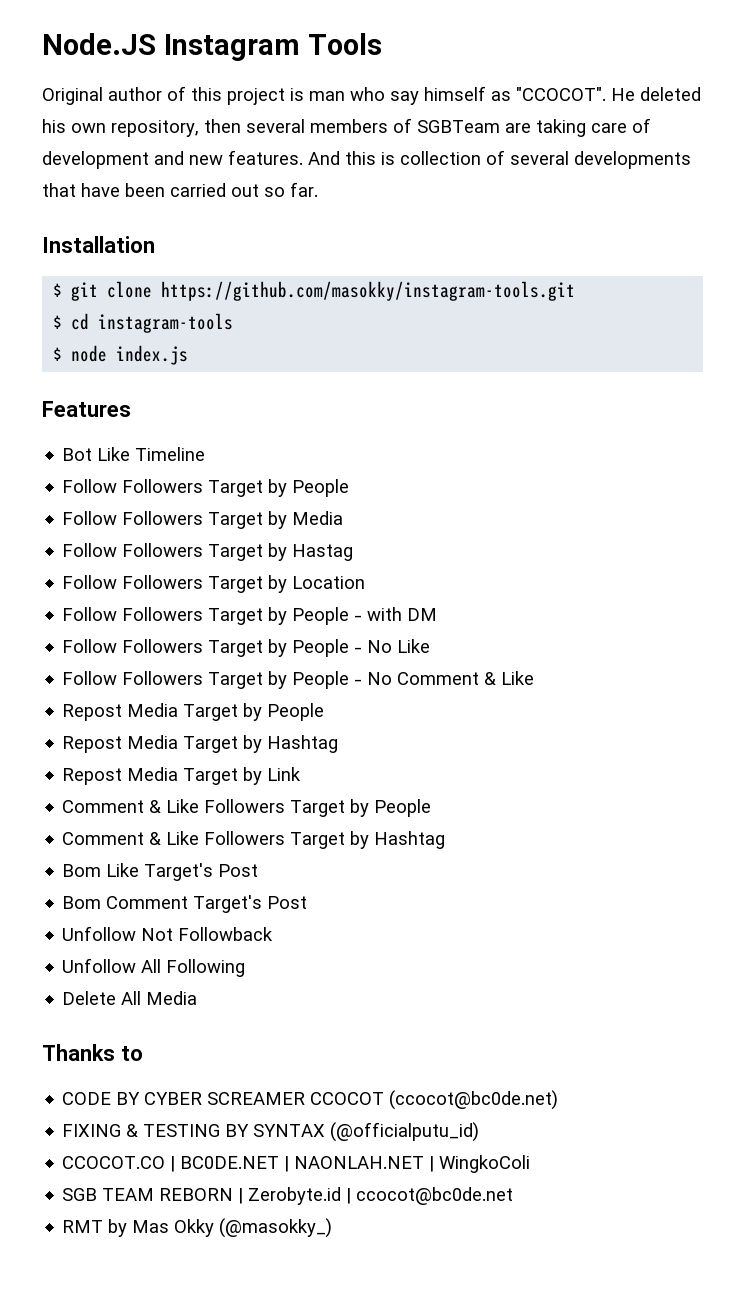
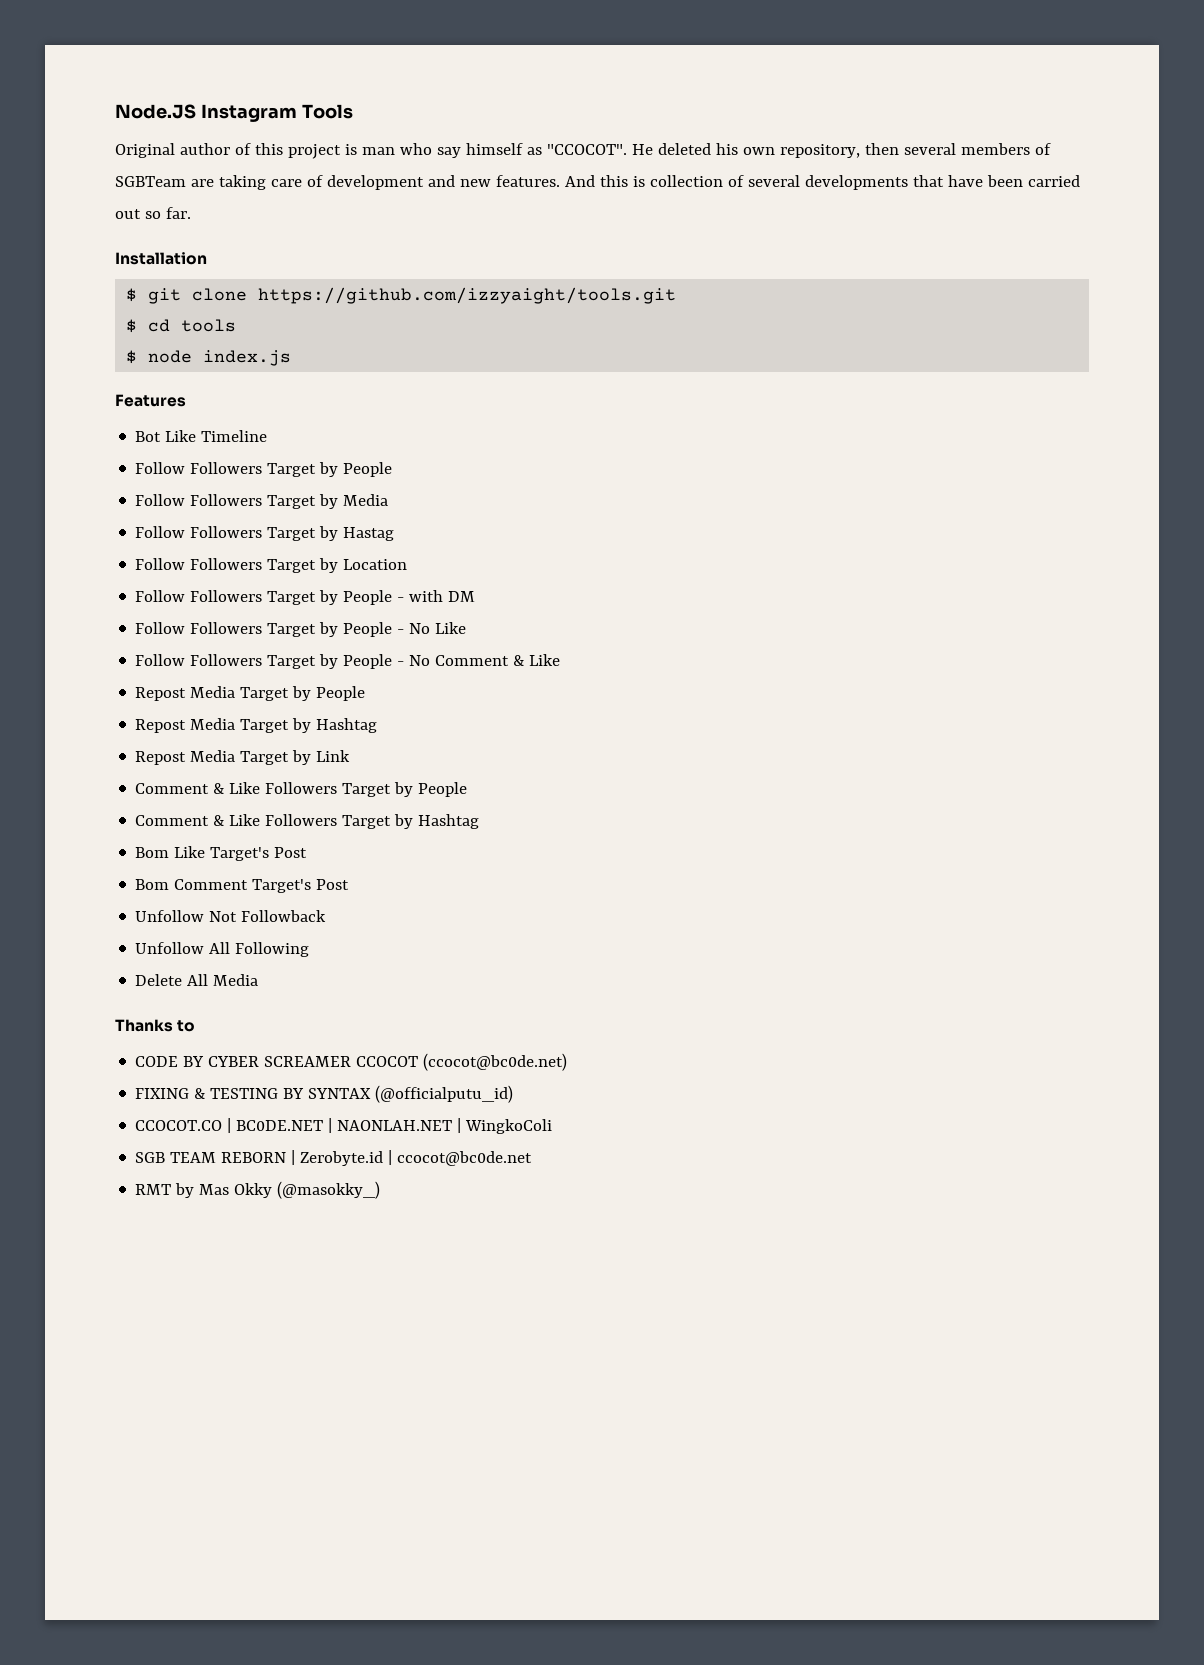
- $ git clone https://github.com/masokky/instagram-tools.git
+ $ git clone https://github.com/izzyaight/tools.git
- $ cd instagram-tools
+ $ cd tools

